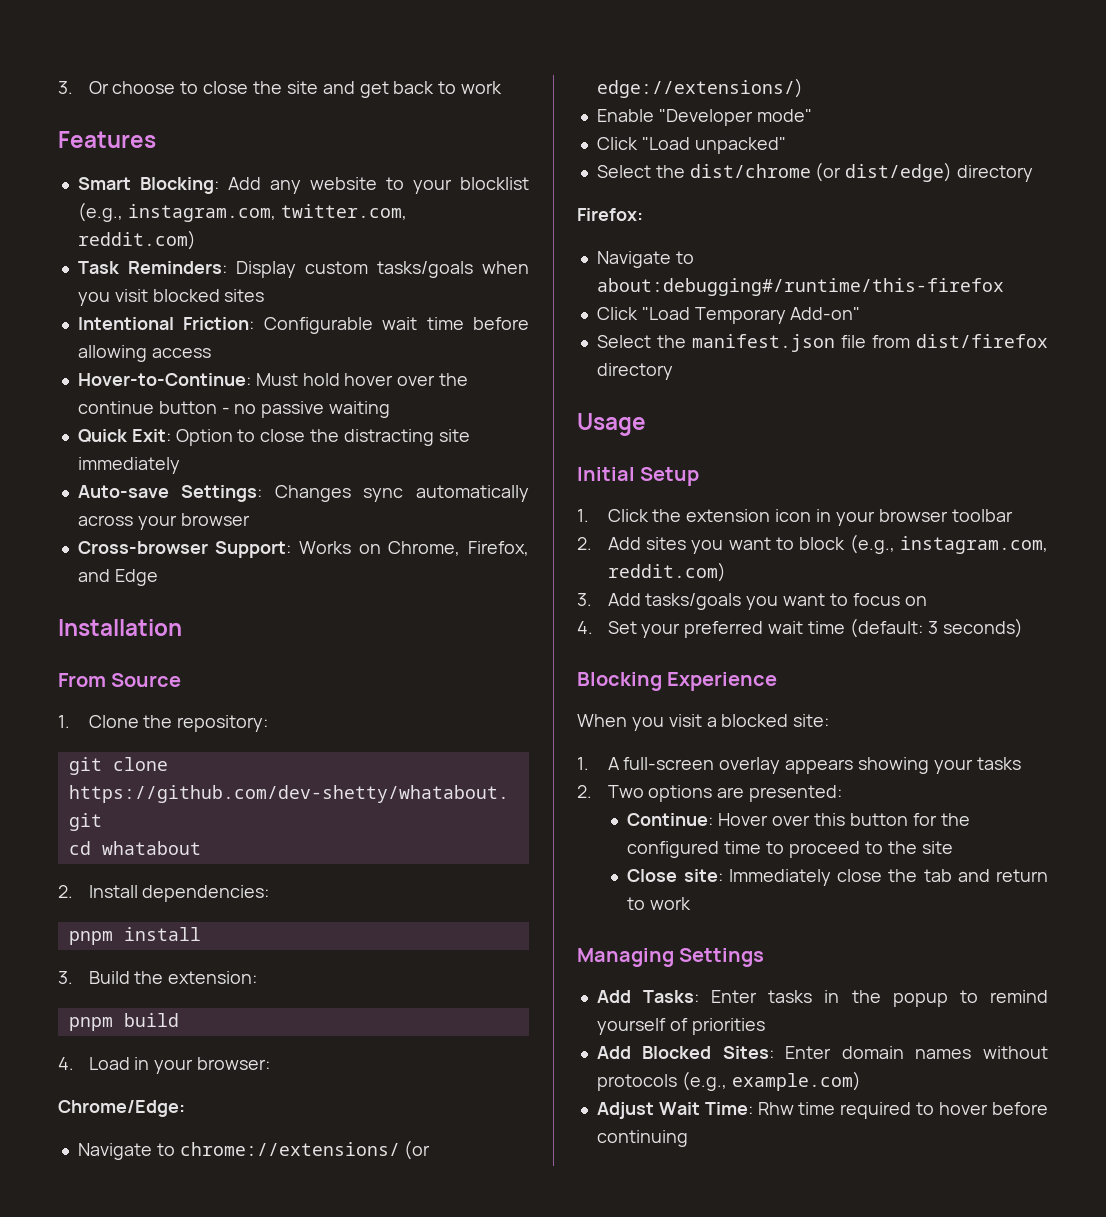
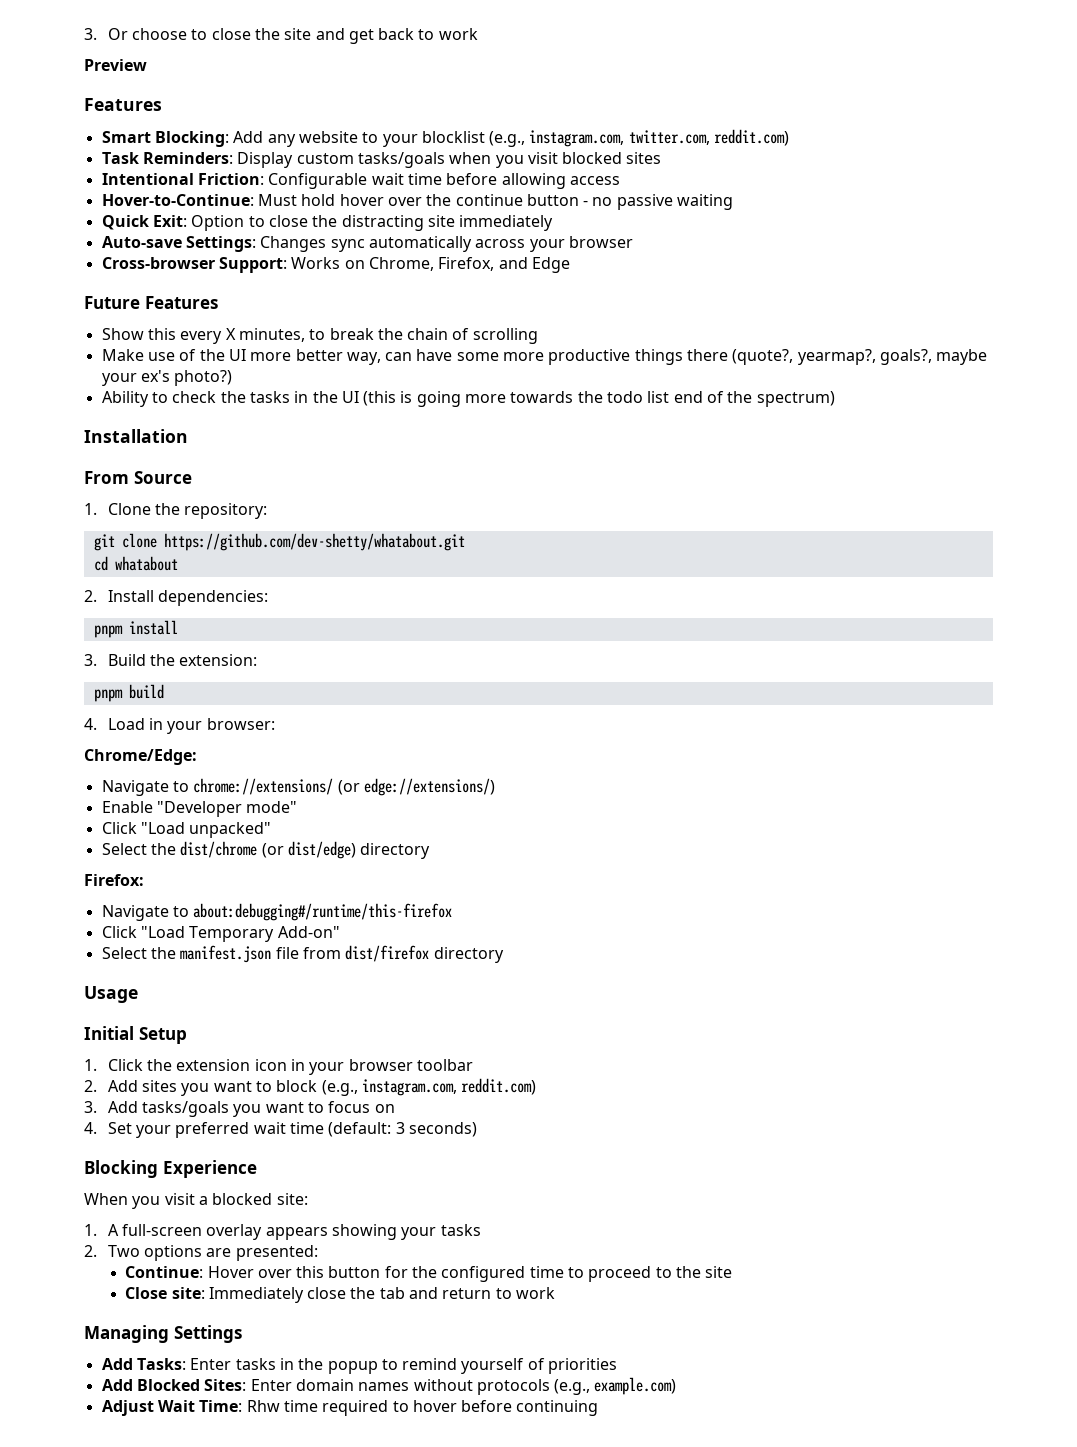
+ Preview
+ Future Features
+ Show this every X minutes, to break the chain of scrolling
+ Make use of the UI more better way, can have some more productive things there (quote?, yearmap?, goals?, maybe your ex's photo?)
+ Ability to check the tasks in the UI (this is going more towards the todo list end of the spectrum)

